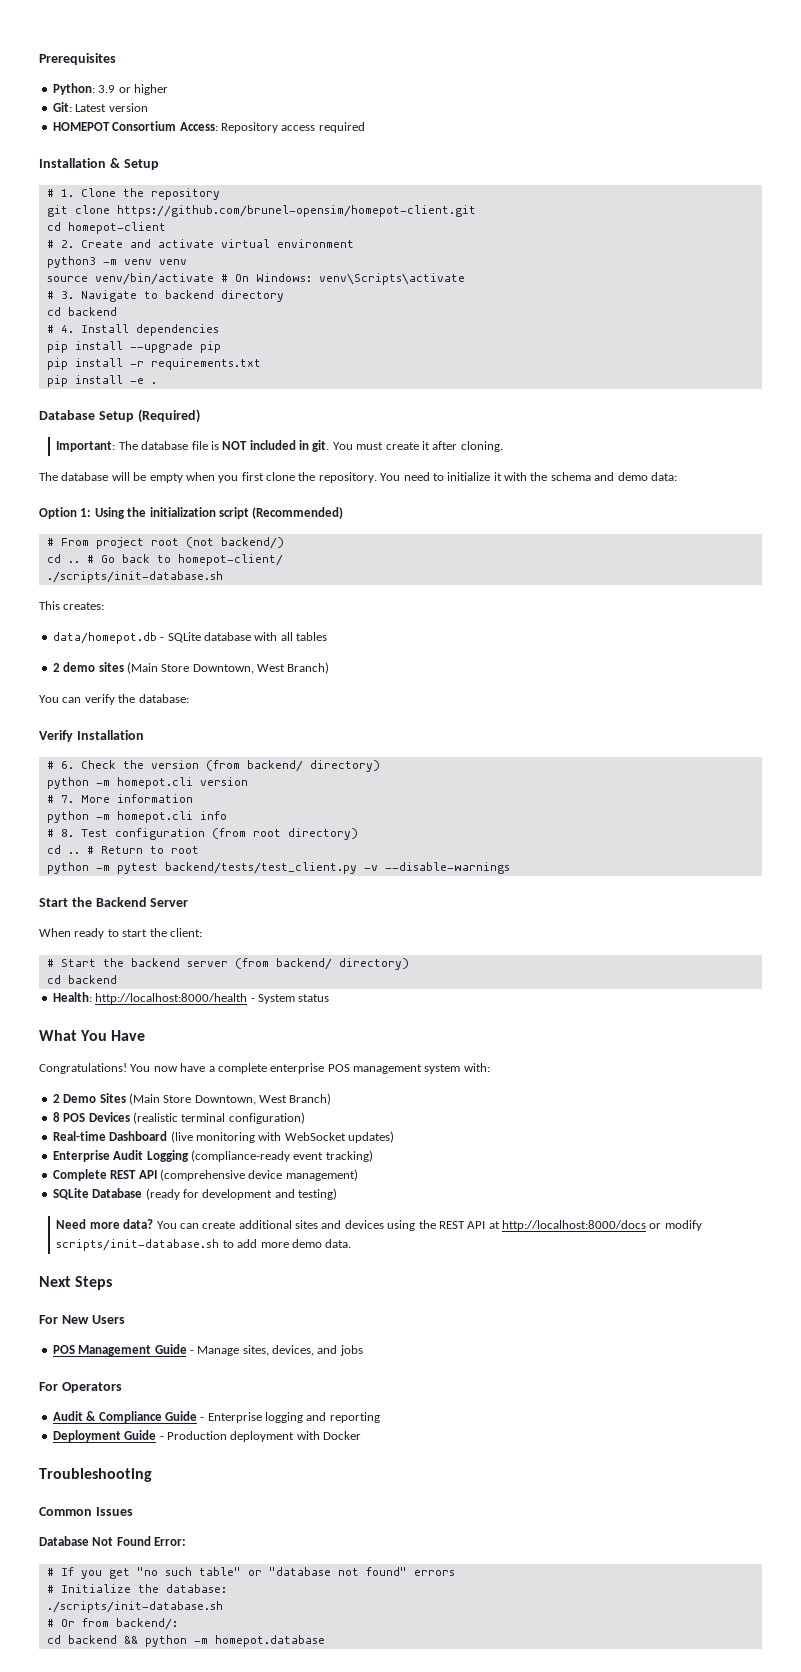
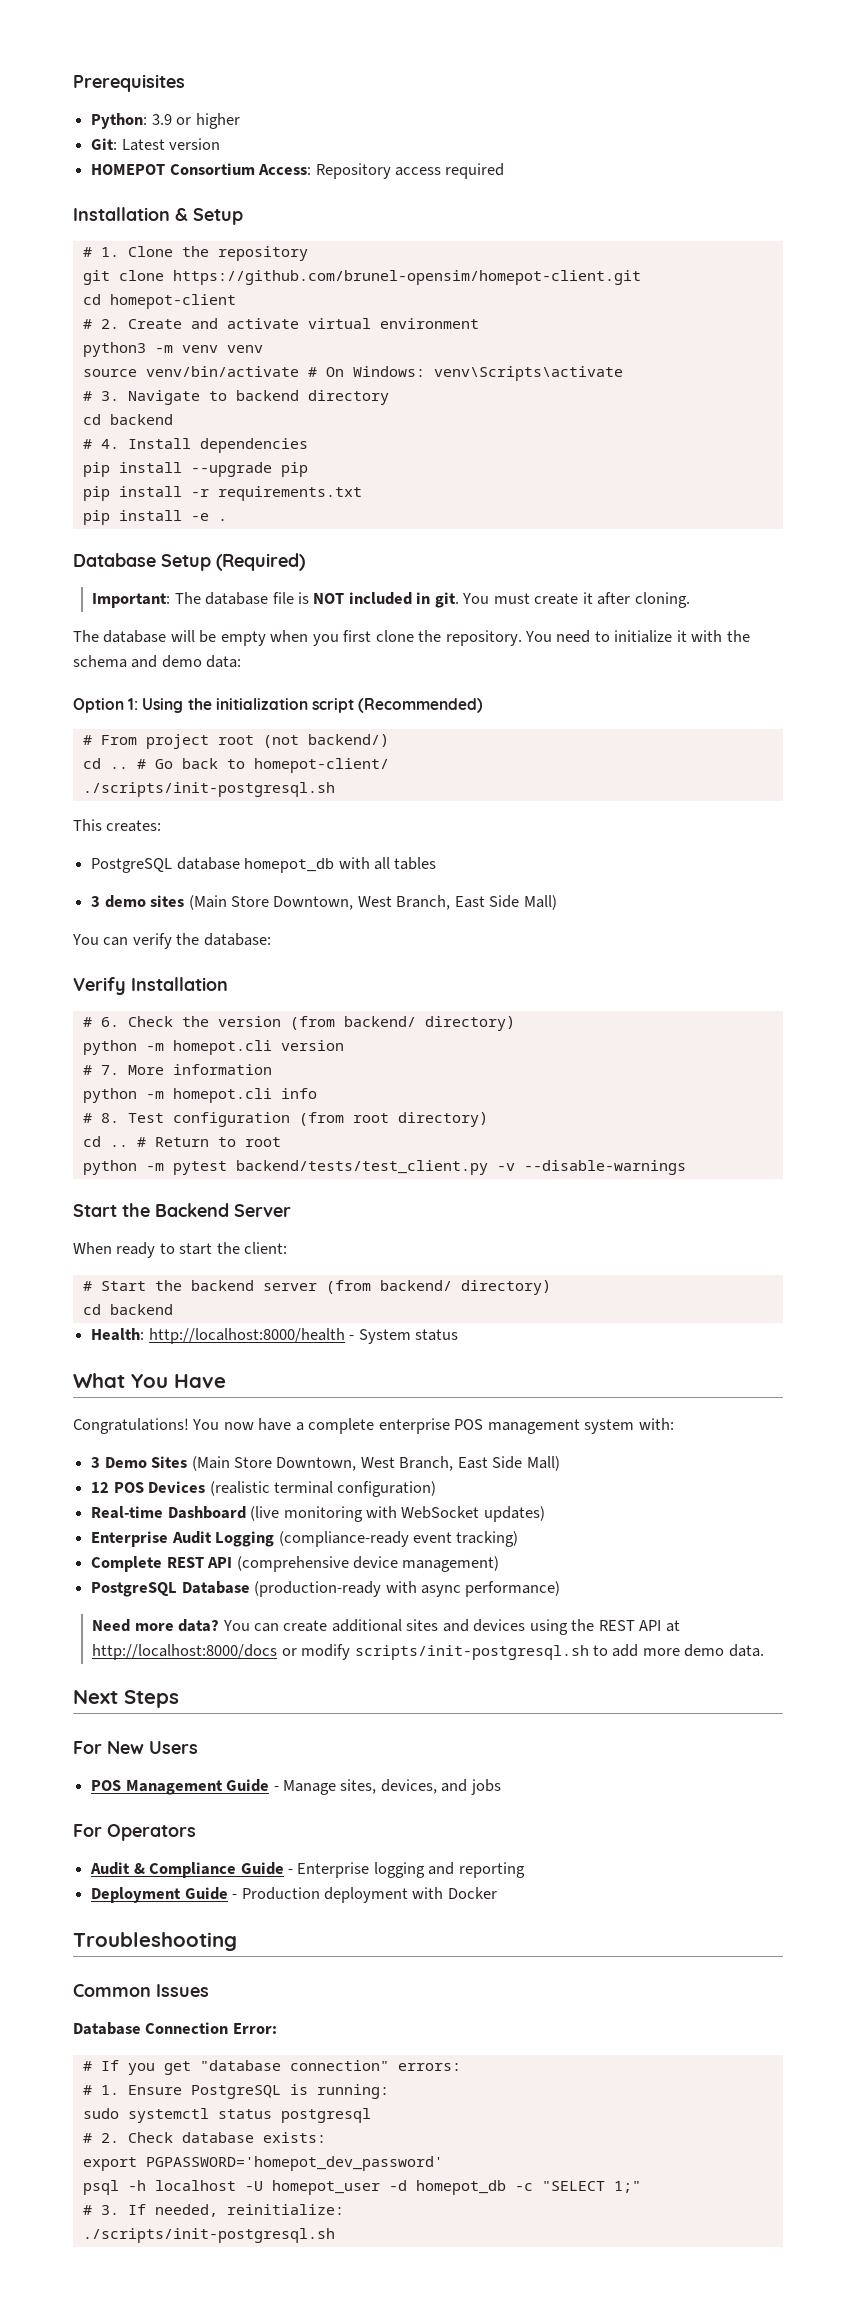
  # Go back to homepot-client/
- ./scripts/init-database.sh
+ ./scripts/init-postgresql.sh
- data/homepot.db - SQLite database with all tables
+ PostgreSQL database homepot_db with all tables
- 2 demo sites (Main Store Downtown, West Branch)
+ 3 demo sites (Main Store Downtown, West Branch, East Side Mall)
- 2 Demo Sites (Main Store Downtown, West Branch)
- 8 POS Devices (realistic terminal configuration)
+ 3 Demo Sites (Main Store Downtown, West Branch, East Side Mall)
+ 12 POS Devices (realistic terminal configuration)
- SQLite Database (ready for development and testing)
+ PostgreSQL Database (production-ready with async performance)
- You can create additional sites and devices using the REST API at http://localhost:8000/docs or modify scripts/init-database.sh to add more demo data.
+ You can create additional sites and devices using the REST API at http://localhost:8000/docs or modify scripts/init-postgresql.sh to add more demo data.
- Database Not Found Error:
+ Database Connection Error:
- # If you get "no such table" or "database not found" errors
- # Initialize the database:
- ./scripts/init-database.sh
- # Or from backend/:
- cd backend && python -m homepot.database
+ # If you get "database connection" errors:
+ # 1. Ensure PostgreSQL is running:
+ sudo systemctl status postgresql
+ # 2. Check database exists:
+ export PGPASSWORD='homepot_dev_password'
+ psql -h localhost -U homepot_user -d homepot_db -c "SELECT 1;"
+ # 3. If needed, reinitialize:
+ ./scripts/init-postgresql.sh

